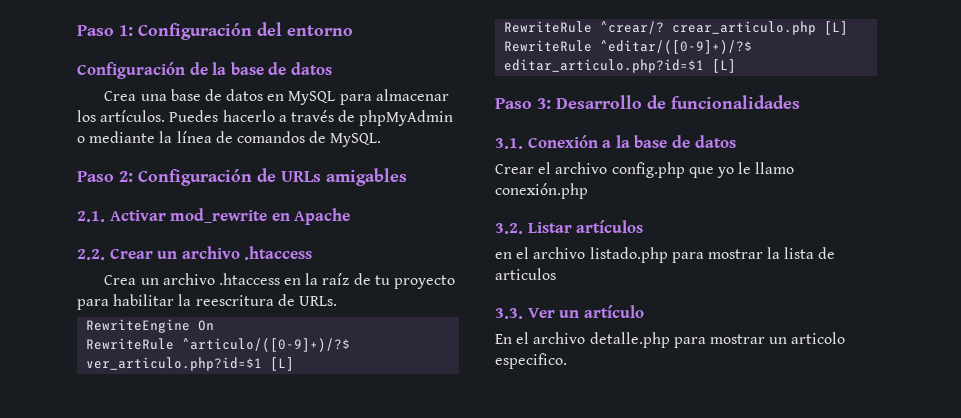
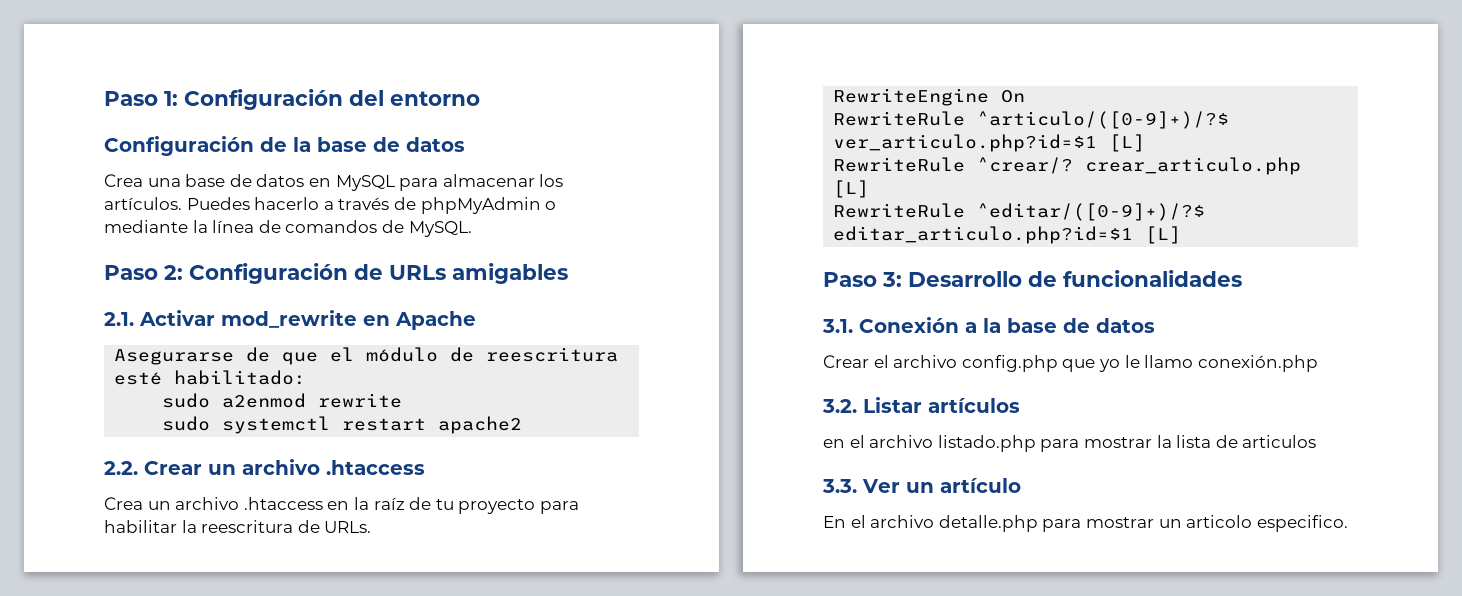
+ Asegurarse de que el módulo de reescritura esté habilitado:
+ sudo a2enmod rewrite
+ sudo systemctl restart apache2

